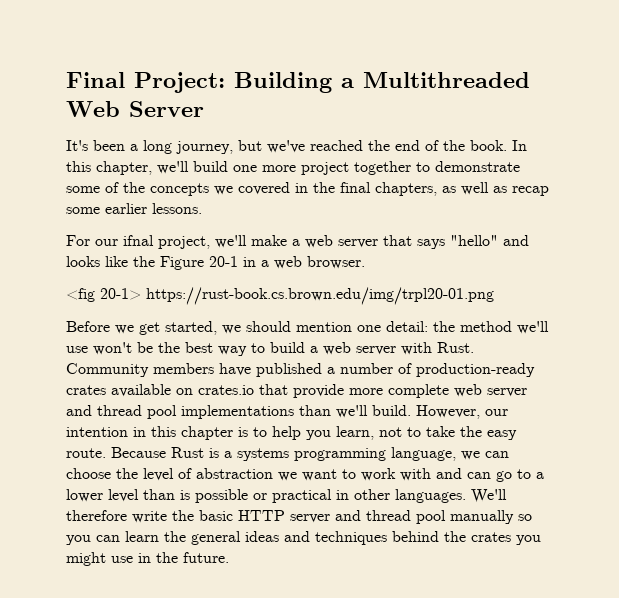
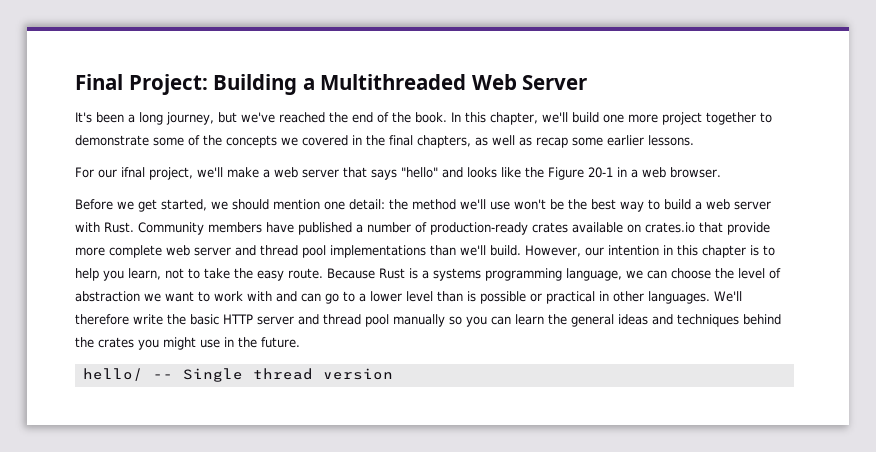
- <fig 20-1> https://rust-book.cs.brown.edu/img/trpl20-01.png
+ hello/ -- Single thread version

